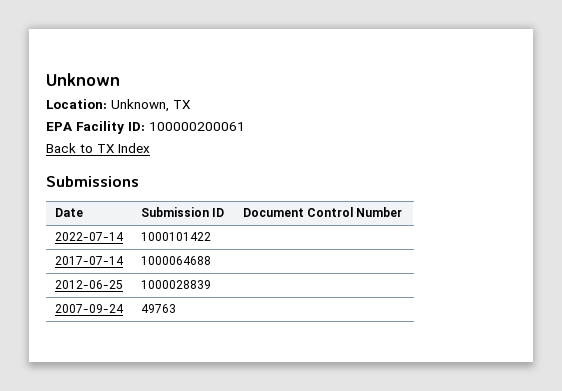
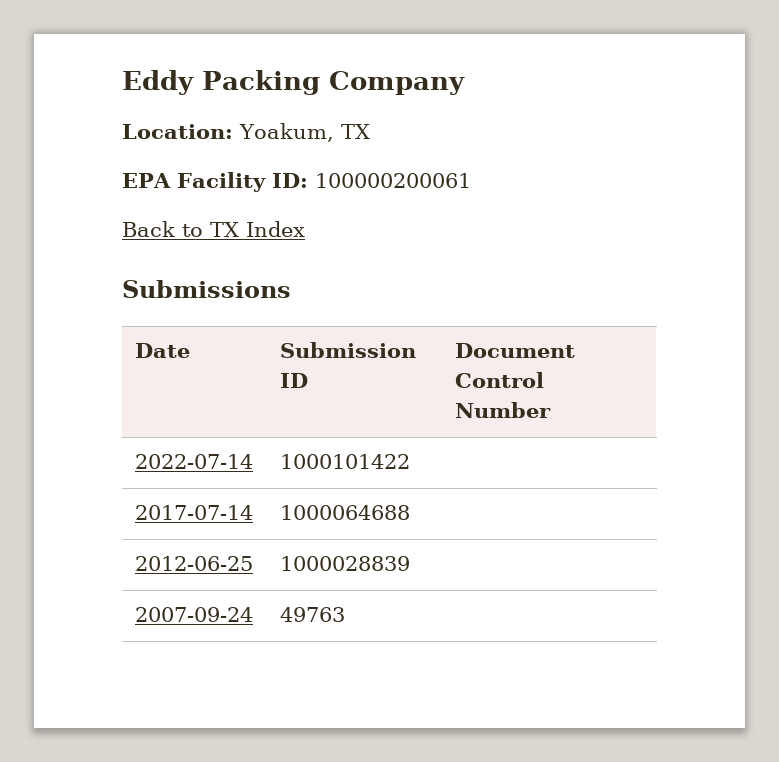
- Unknown
+ Eddy Packing Company
- Location: Unknown, TX
+ Location: Yoakum, TX

